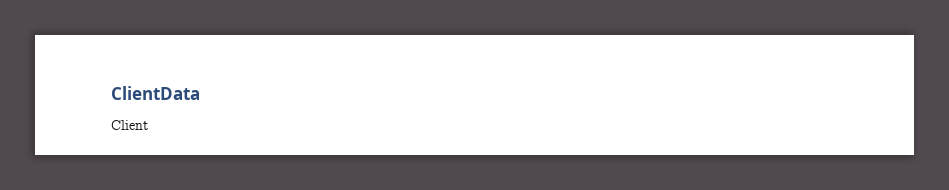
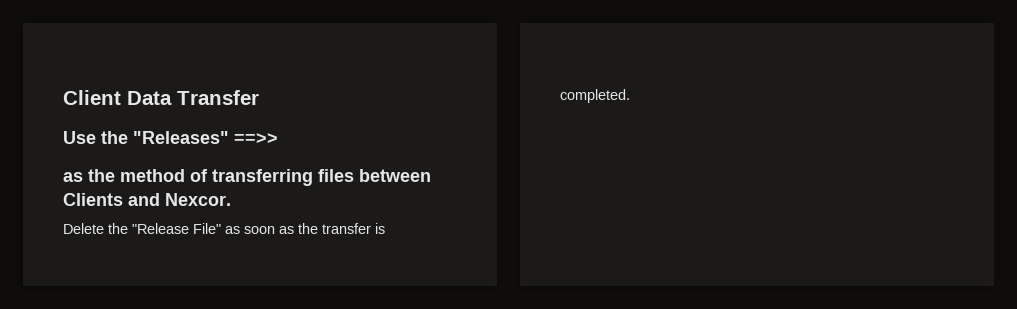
- ClientData
- Client
+ Client Data Transfer
+ Use the "Releases" ==>>
+ as the method of transferring files between Clients and Nexcor.
+ Delete the "Release File" as soon as the transfer is completed.

